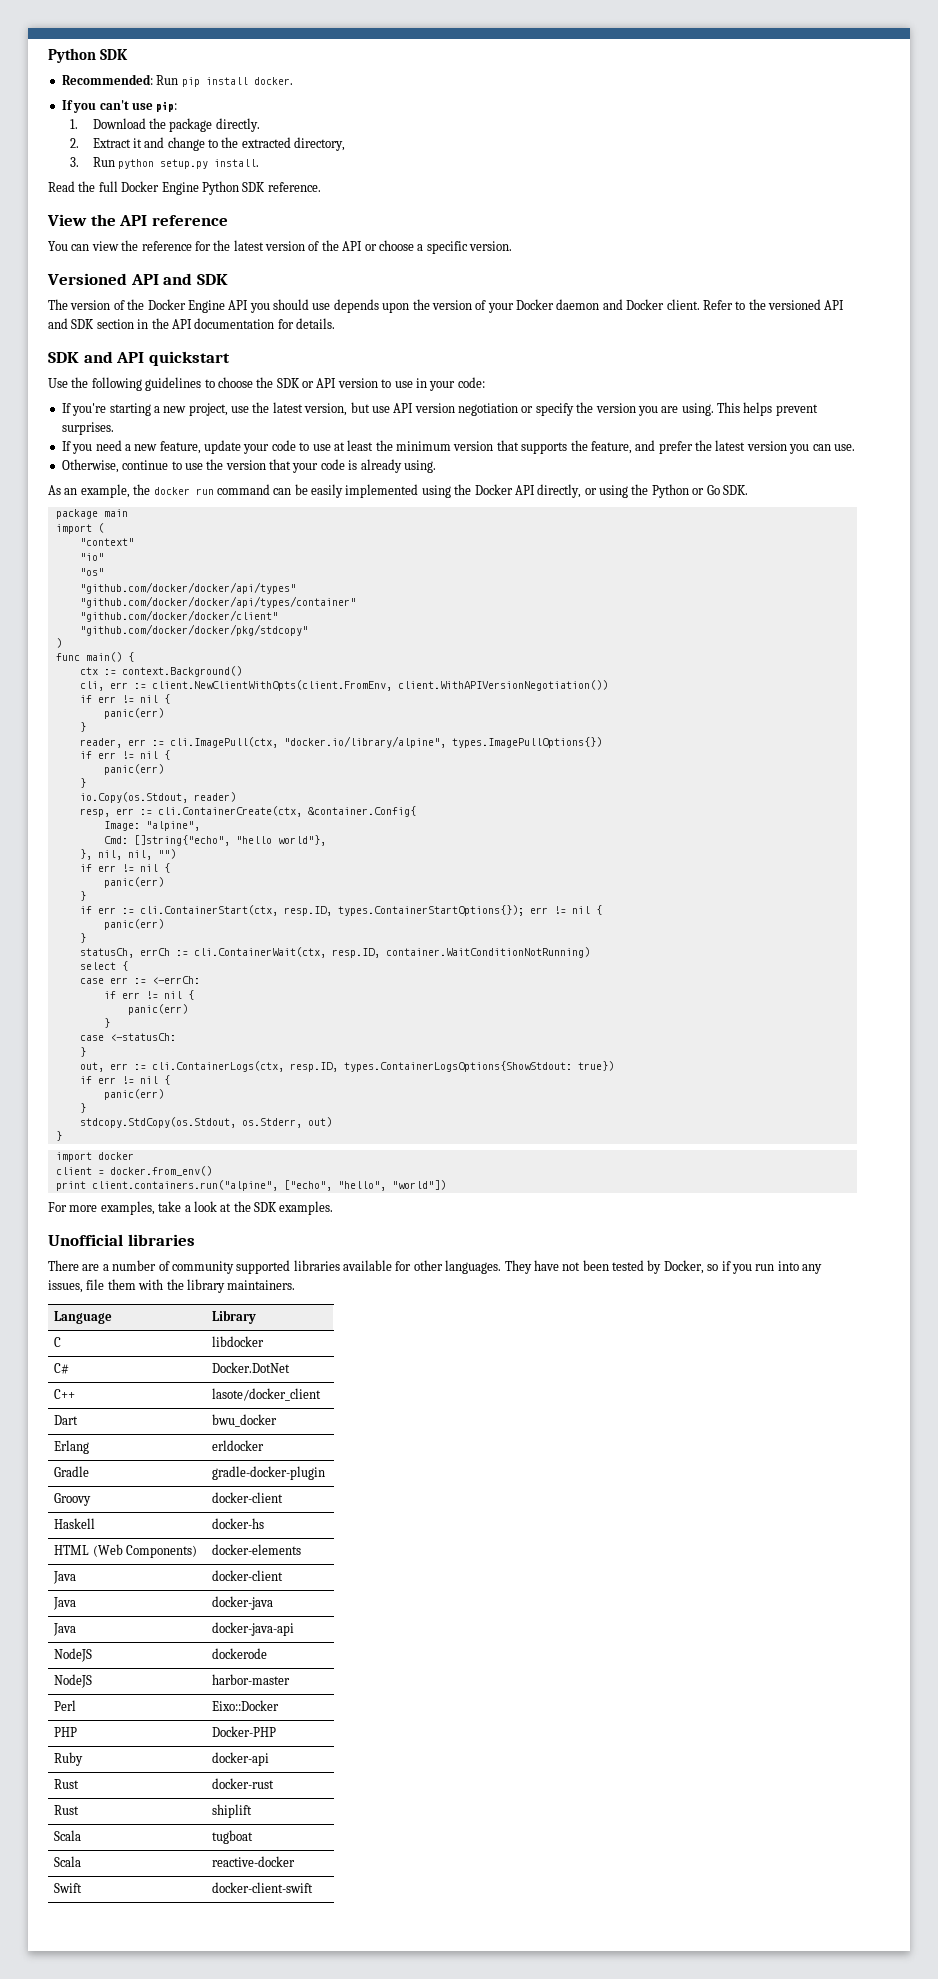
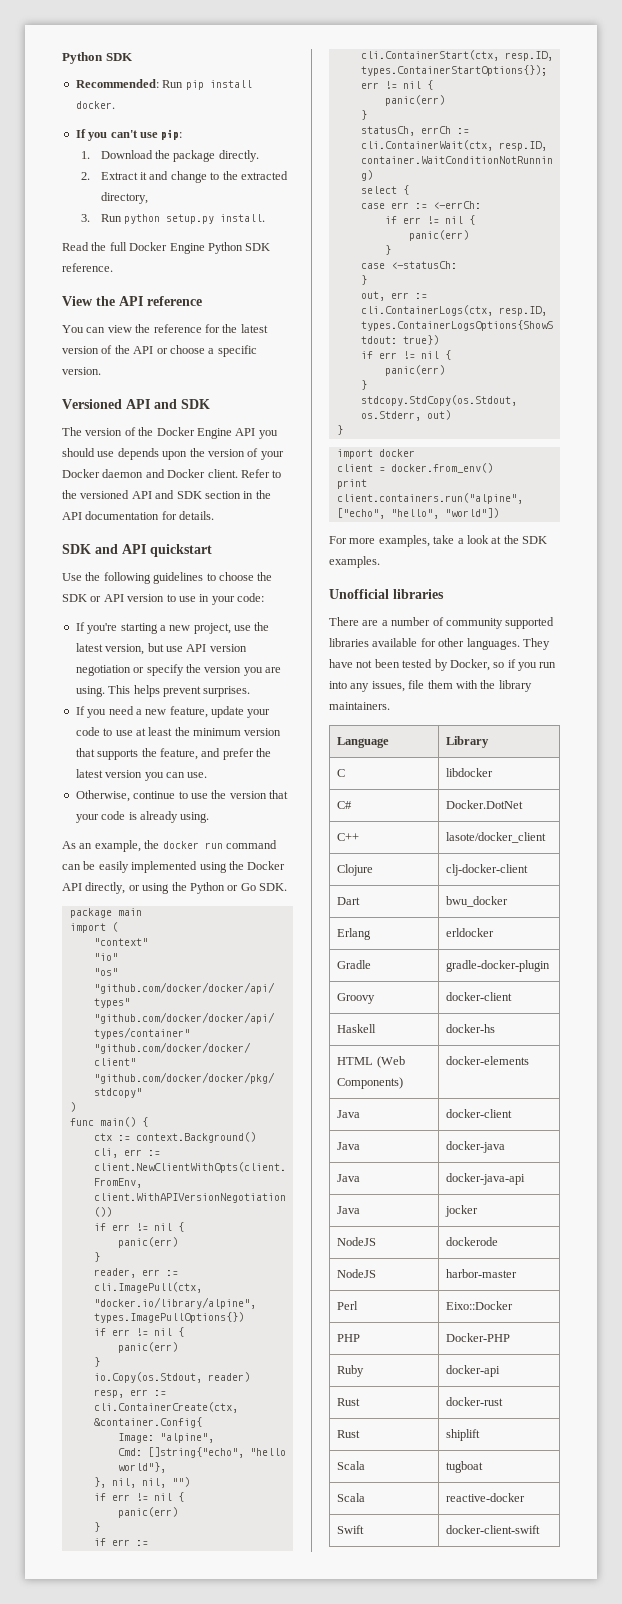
+ Clojure | clj-docker-client
+ Java | jocker

